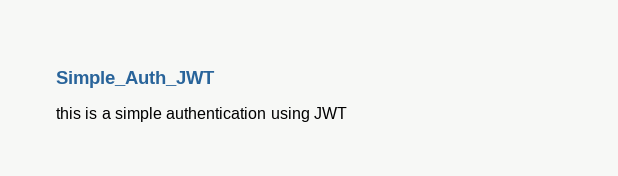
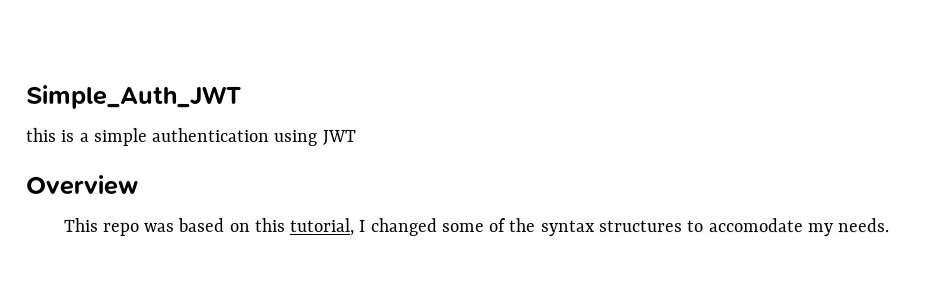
+ Overview
+ This repo was based on this tutorial, I changed some of the syntax structures to accomodate my needs.

